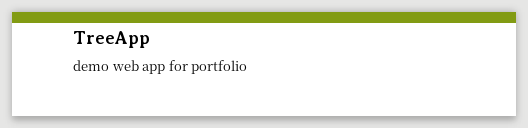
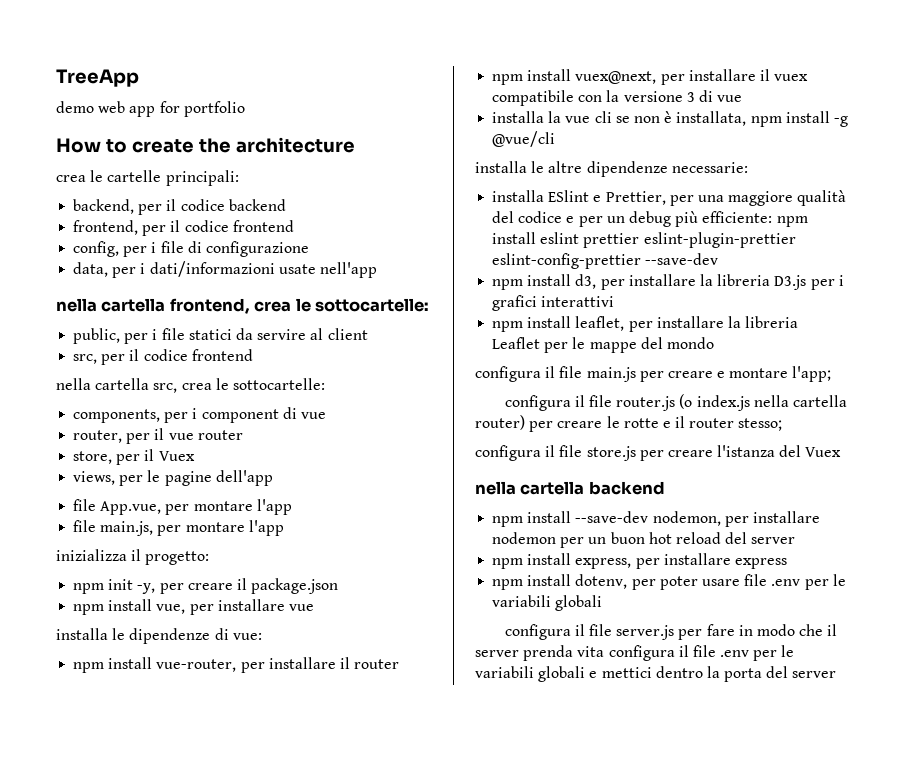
+ How to create the architecture
+ crea le cartelle principali:
+ backend, per il codice backend
+ frontend, per il codice frontend
+ config, per i file di configurazione
+ data, per i dati/informazioni usate nell'app
+ nella cartella frontend, crea le sottocartelle:
+ public, per i file statici da servire al client
+ src, per il codice frontend
+ nella cartella src, crea le sottocartelle:
+ components, per i component di vue
+ router, per il vue router
+ store, per il Vuex
+ views, per le pagine dell'app
+ file App.vue, per montare l'app
+ file main.js, per montare l'app
+ inizializza il progetto:
+ npm init -y, per creare il package.json
+ npm install vue, per installare vue
+ installa le dipendenze di vue:
+ npm install vue-router, per installare il router
+ npm install vuex@next, per installare il vuex compatibile con la versione 3 di vue
+ installa la vue cli se non è installata, npm install -g @vue/cli
+ installa le altre dipendenze necessarie:
+ installa ESlint e Prettier, per una maggiore qualità del codice e per un debug più efficiente: npm install eslint prettier eslint-plugin-prettier eslint-config-prettier --save-dev
+ npm install d3, per installare la libreria D3.js per i grafici interattivi
+ npm install leaflet, per installare la libreria Leaflet per le mappe del mondo
+ configura il file main.js per creare e montare l'app;
+ configura il file router.js (o index.js nella cartella router) per creare le rotte e il router stesso;
+ configura il file store.js per creare l'istanza del Vuex
+ nella cartella backend
+ npm install --save-dev nodemon, per installare nodemon per un buon hot reload del server
+ npm install express, per installare express
+ npm install dotenv, per poter usare file .env per le variabili globali
+ configura il file server.js per fare in modo che il server prenda vita configura il file .env per le variabili globali e mettici dentro la porta del server

